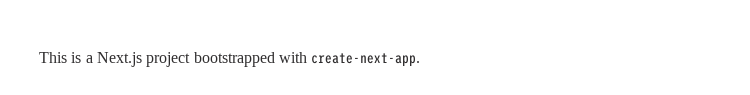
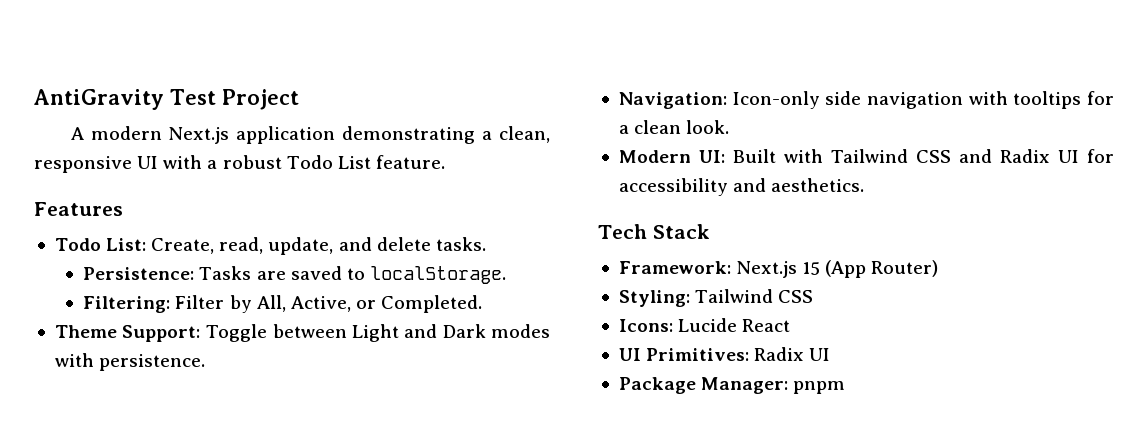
- This is a Next.js project bootstrapped with create-next-app.
+ AntiGravity Test Project
+ A modern Next.js application demonstrating a clean, responsive UI with a robust Todo List feature.
+ Features
+ Todo List: Create, read, update, and delete tasks.
+ Persistence: Tasks are saved to localStorage.
+ Filtering: Filter by All, Active, or Completed.
+ Theme Support: Toggle between Light and Dark modes with persistence.
+ Navigation: Icon-only side navigation with tooltips for a clean look.
+ Modern UI: Built with Tailwind CSS and Radix UI for accessibility and aesthetics.
+ Tech Stack
+ Framework: Next.js 15 (App Router)
+ Styling: Tailwind CSS
+ Icons: Lucide React
+ UI Primitives: Radix UI
+ Package Manager: pnpm

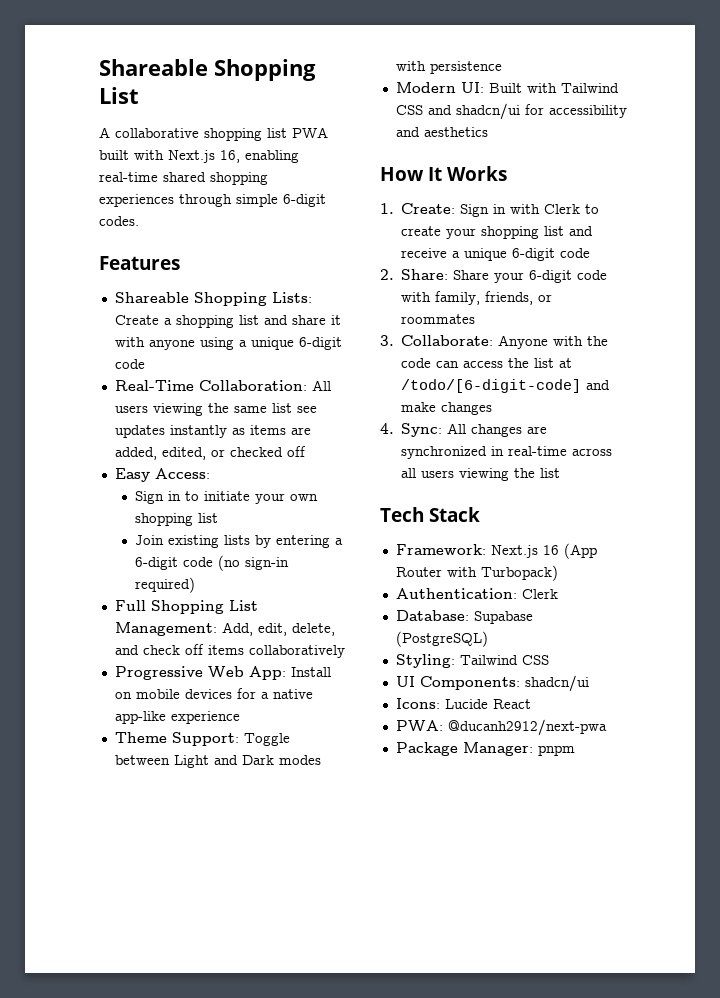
- AntiGravity Test Project
- A modern Next.js application demonstrating a clean, responsive UI with a robust Todo List feature.
+ Shareable Shopping List
+ A collaborative shopping list PWA built with Next.js 16, enabling real-time shared shopping experiences through simple 6-digit codes.
  Features
- Todo List: Create, read, update, and delete tasks.
- Persistence: Tasks are saved to localStorage.
- Filtering: Filter by All, Active, or Completed.
+ Shareable Shopping Lists: Create a shopping list and share it with anyone using a unique 6-digit code
+ Real-Time Collaboration: All users viewing the same list see updates instantly as items are added, edited, or checked off
+ Easy Access:
+ Sign in to initiate your own shopping list
+ Join existing lists by entering a 6-digit code (no sign-in required)
+ Full Shopping List Management: Add, edit, delete, and check off items collaboratively
+ Progressive Web App: Install on mobile devices for a native app-like experience
- Theme Support: Toggle between Light and Dark modes with persistence.
- Navigation: Icon-only side navigation with tooltips for a clean look.
+ Theme Support: Toggle between Light and Dark modes with persistence
- Modern UI: Built with Tailwind CSS and Radix UI for accessibility and aesthetics.
+ Modern UI: Built with Tailwind CSS and shadcn/ui for accessibility and aesthetics
+ How It Works
+ 1. Create: Sign in with Clerk to create your shopping list and receive a unique 6-digit code
+ 2. Share: Share your 6-digit code with family, friends, or roommates
+ 3. Collaborate: Anyone with the code can access the list at /todo/[6-digit-code] and make changes
+ 4. Sync: All changes are synchronized in real-time across all users viewing the list
  Tech Stack
- Framework: Next.js 15 (App Router)
+ Framework: Next.js 16 (App Router with Turbopack)
+ Authentication: Clerk
+ Database: Supabase (PostgreSQL)
+ UI Components: shadcn/ui
- UI Primitives: Radix UI
+ PWA: @ducanh2912/next-pwa

